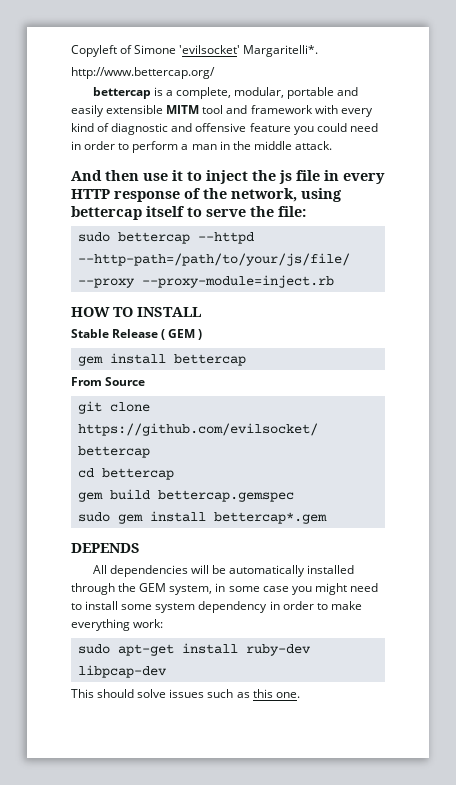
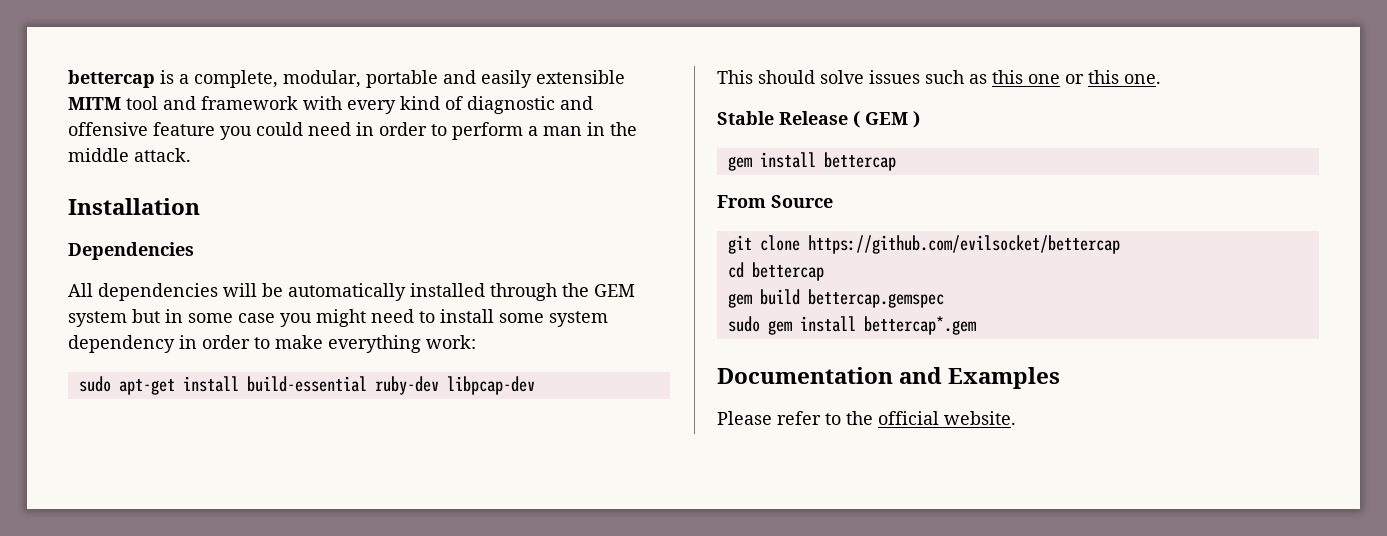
- Copyleft of Simone 'evilsocket' Margaritelli*.
- http://www.bettercap.org/
- And then use it to inject the js file in every HTTP response of the network, using bettercap itself to serve the file:
- sudo bettercap --httpd --http-path=/path/to/your/js/file/ --proxy --proxy-module=inject.rb
- HOW TO INSTALL
+ Installation
+ Dependencies
+ All dependencies will be automatically installed through the GEM system but in some case you might need to install some system dependency in order to make everything work:
+ sudo apt-get install build-essential ruby-dev libpcap-dev
+ This should solve issues such as this one or this one.
- DEPENDS
- All dependencies will be automatically installed through the GEM system, in some case you might need to install some system dependency in order to make everything work:
- sudo apt-get install ruby-dev libpcap-dev
- This should solve issues such as this one.
+ Documentation and Examples
+ Please refer to the official website.

